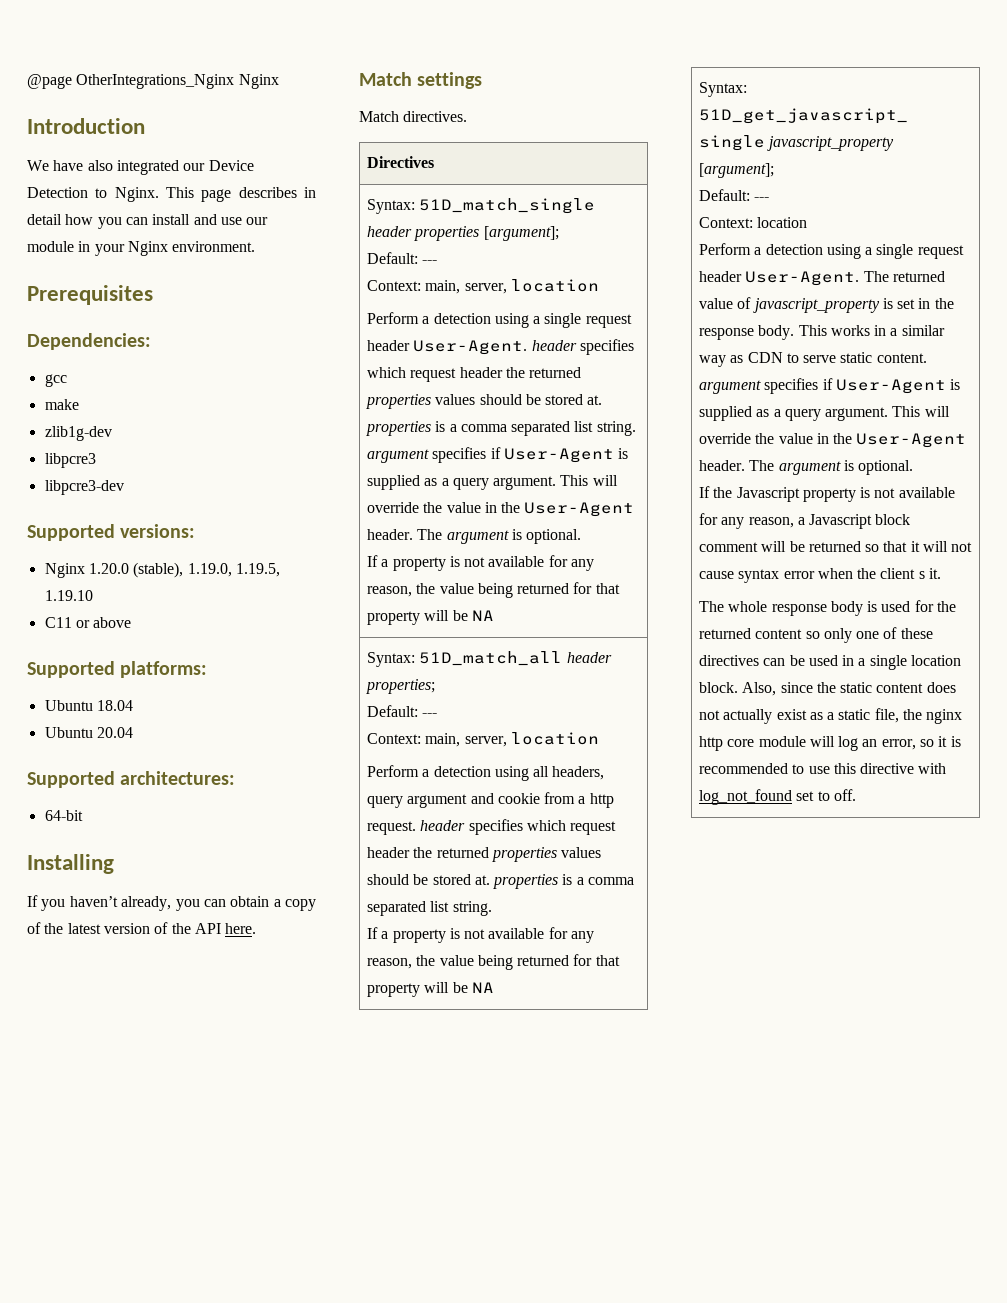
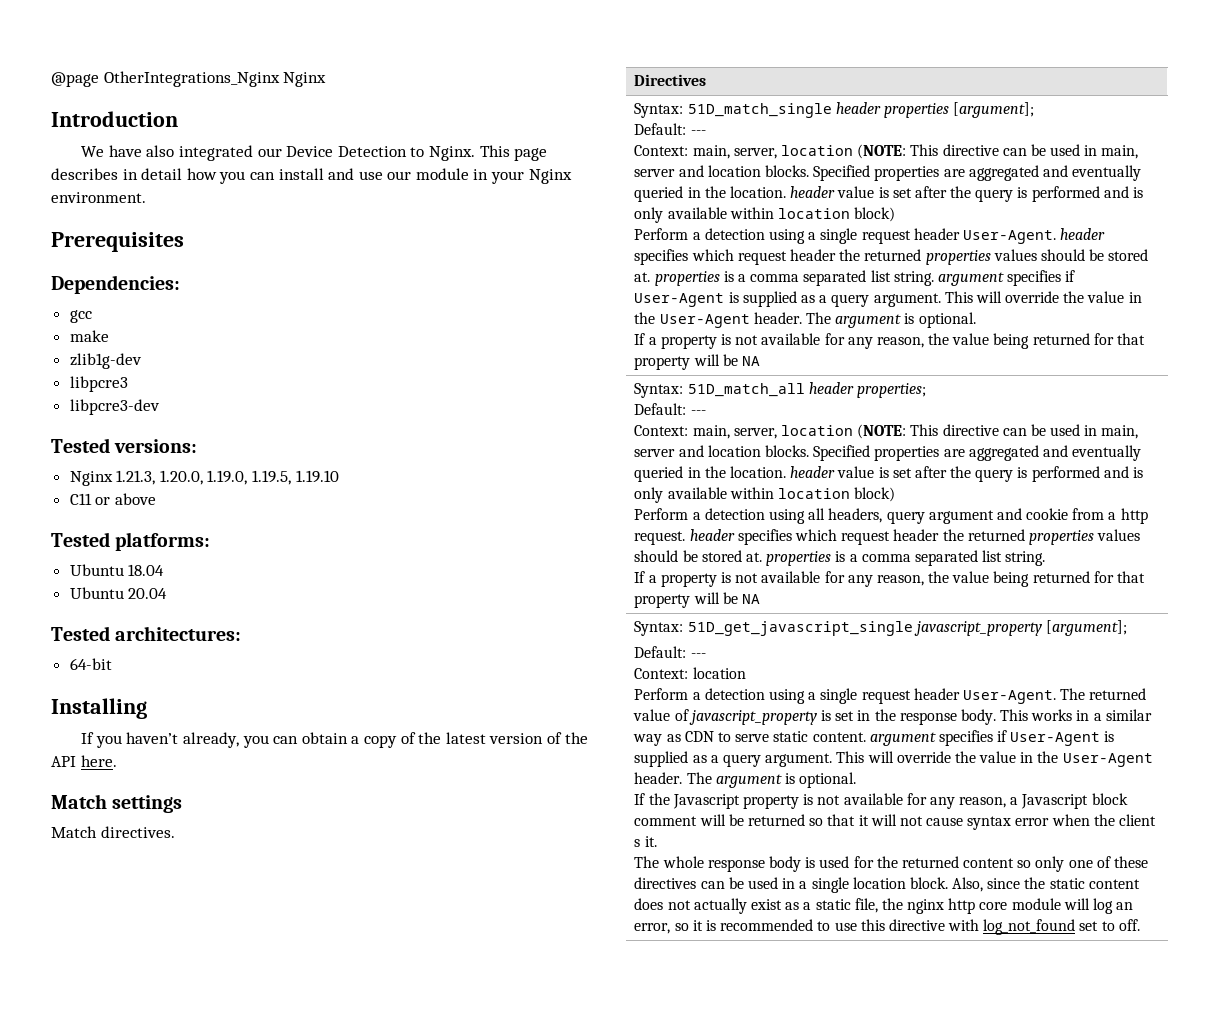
- Supported versions:
+ Tested versions:
- Nginx 1.20.0 (stable), 1.19.0, 1.19.5, 1.19.10
+ Nginx 1.21.3, 1.20.0, 1.19.0, 1.19.5, 1.19.10
- Supported platforms:
+ Tested platforms:
- Supported architectures:
+ Tested architectures:
  Syntax: 51D_match_single header properties [argument];
  Default: ---
- Context: main, server, location
+ Context: main, server, location (NOTE: This directive can be used in main, server and location blocks. Specified properties are aggregated and eventually queried in the location. header value is set after the query is performed and is only available within location block)
  Syntax: 51D_match_all header properties;
  Default: ---
- Context: main, server, location
+ Context: main, server, location (NOTE: This directive can be used in main, server and location blocks. Specified properties are aggregated and eventually queried in the location. header value is set after the query is performed and is only available within location block)

